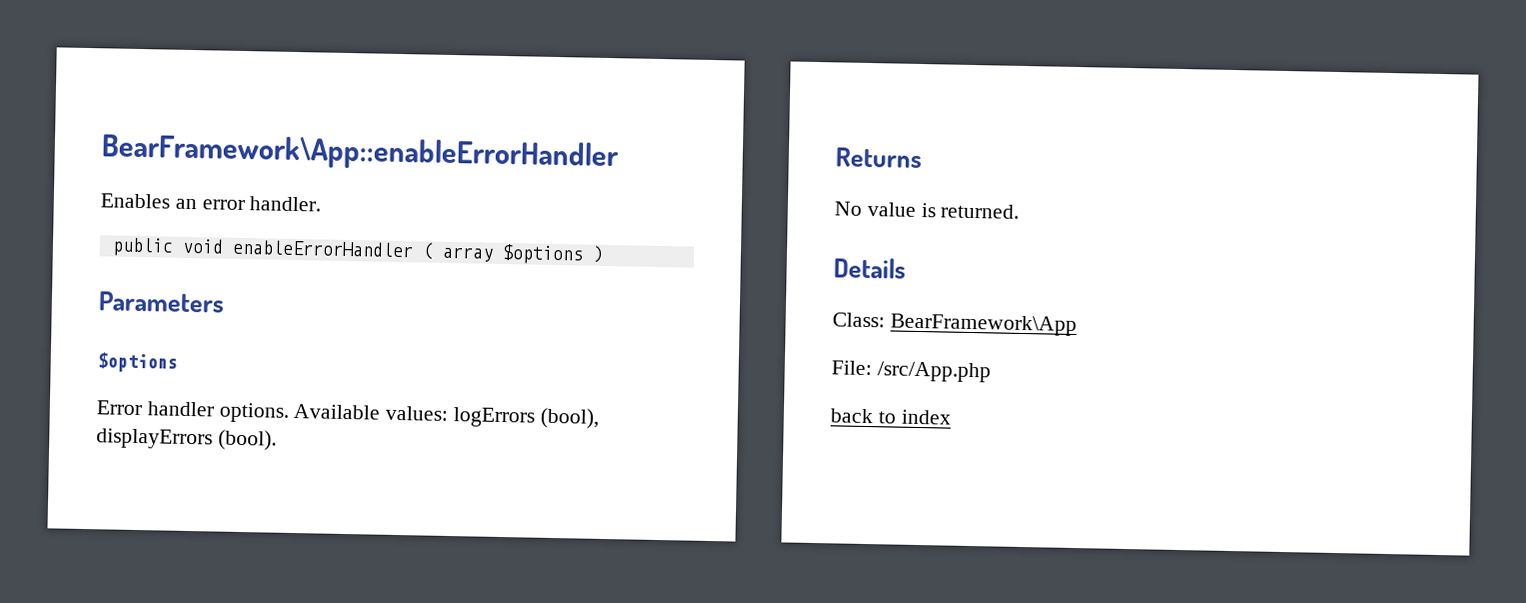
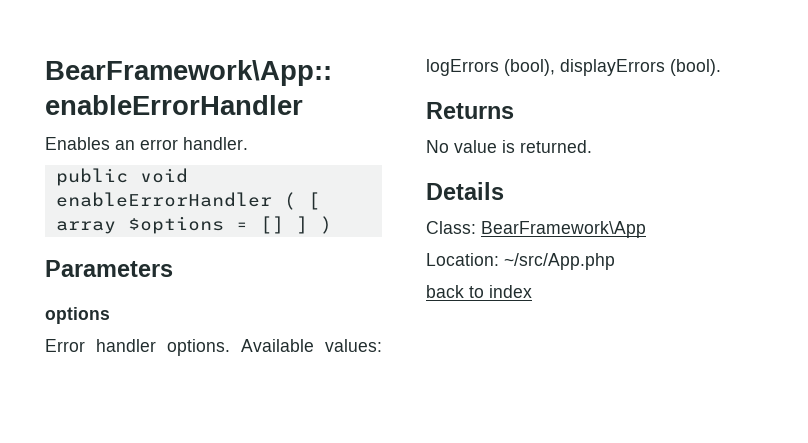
- public void enableErrorHandler ( array $options )
+ public void enableErrorHandler ( [ array $options = [] ] )
  Parameters
- $options
+ options
- File: /src/App.php
+ Location: ~/src/App.php

